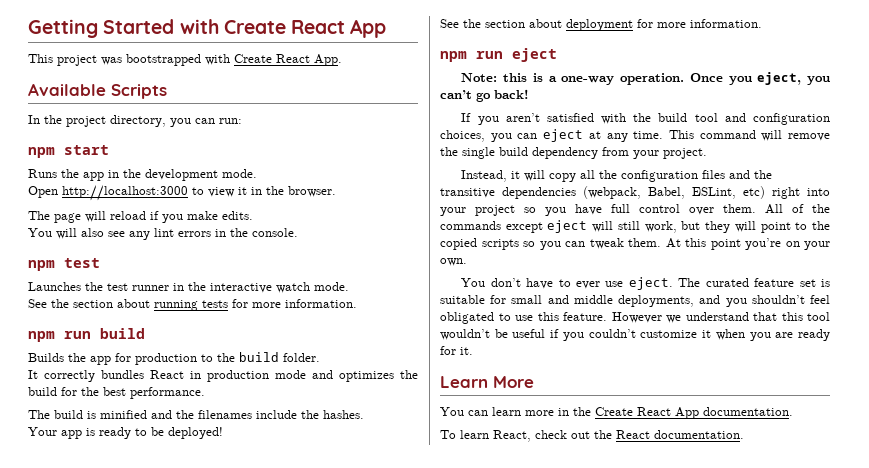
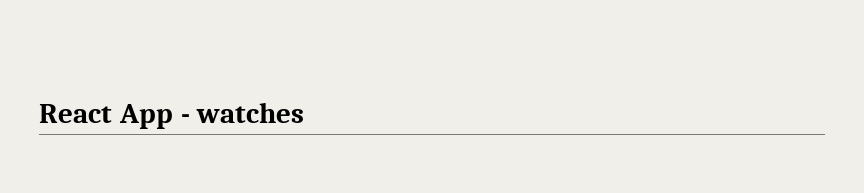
- Getting Started with Create React App
- This project was bootstrapped with Create React App.
- Available Scripts
- In the project directory, you can run:
- npm start
- Runs the app in the development mode.
- Open http://localhost:3000 to view it in the browser.
- The page will reload if you make edits.
- You will also see any lint errors in the console.
- npm test
- Launches the test runner in the interactive watch mode.
- See the section about running tests for more information.
- npm run build
- Builds the app for production to the build folder.
- It correctly bundles React in production mode and optimizes the build for the best performance.
- The build is minified and the filenames include the hashes.
- Your app is ready to be deployed!
- See the section about deployment for more information.
- npm run eject
- Note: this is a one-way operation. Once you eject, you can’t go back!
- If you aren’t satisfied with the build tool and configuration choices, you can eject at any time. This command will remove the single build dependency from your project.
- Instead, it will copy all the configuration files and the transitive dependencies (webpack, Babel, ESLint, etc) right into your project so you have full control over them. All of the commands except eject will still work, but they will point to the copied scripts so you can tweak them. At this point you’re on your own.
- You don’t have to ever use eject. The curated feature set is suitable for small and middle deployments, and you shouldn’t feel obligated to use this feature. However we understand that this tool wouldn’t be useful if you couldn’t customize it when you are ready for it.
- Learn More
- You can learn more in the Create React App documentation.
- To learn React, check out the React documentation.
+ React App - watches

